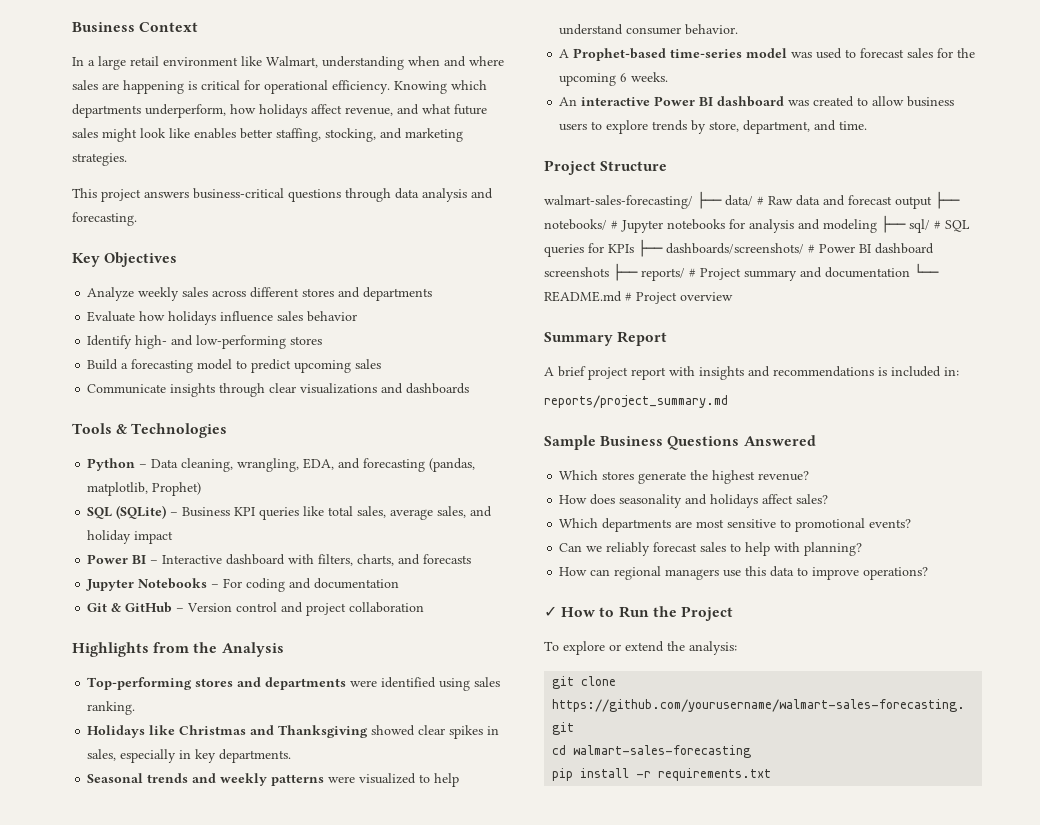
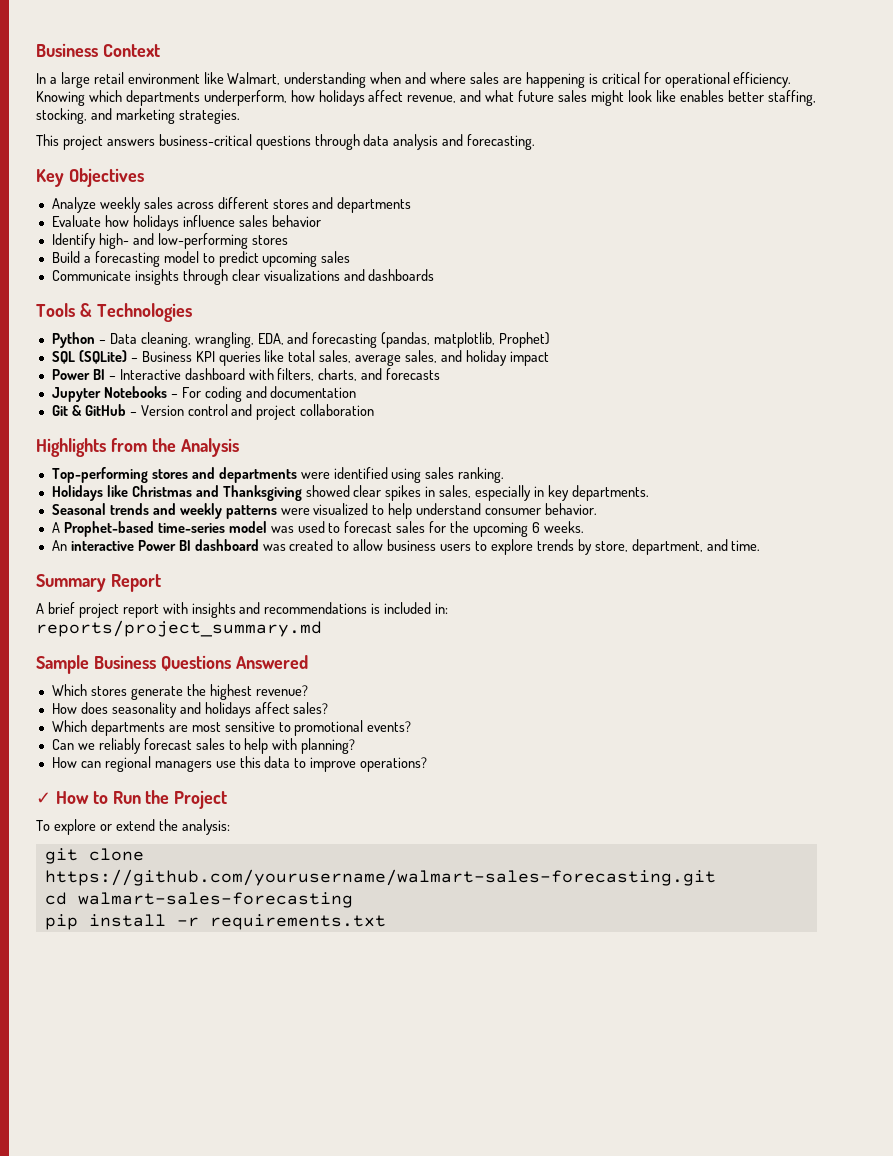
- Project Structure
- walmart-sales-forecasting/ ├── data/ # Raw data and forecast output ├── notebooks/ # Jupyter notebooks for analysis and modeling ├── sql/ # SQL queries for KPIs ├── dashboards/screenshots/ # Power BI dashboard screenshots ├── reports/ # Project summary and documentation └── README.md # Project overview

